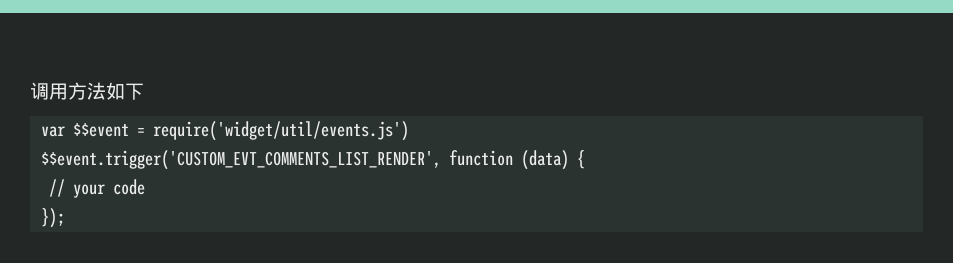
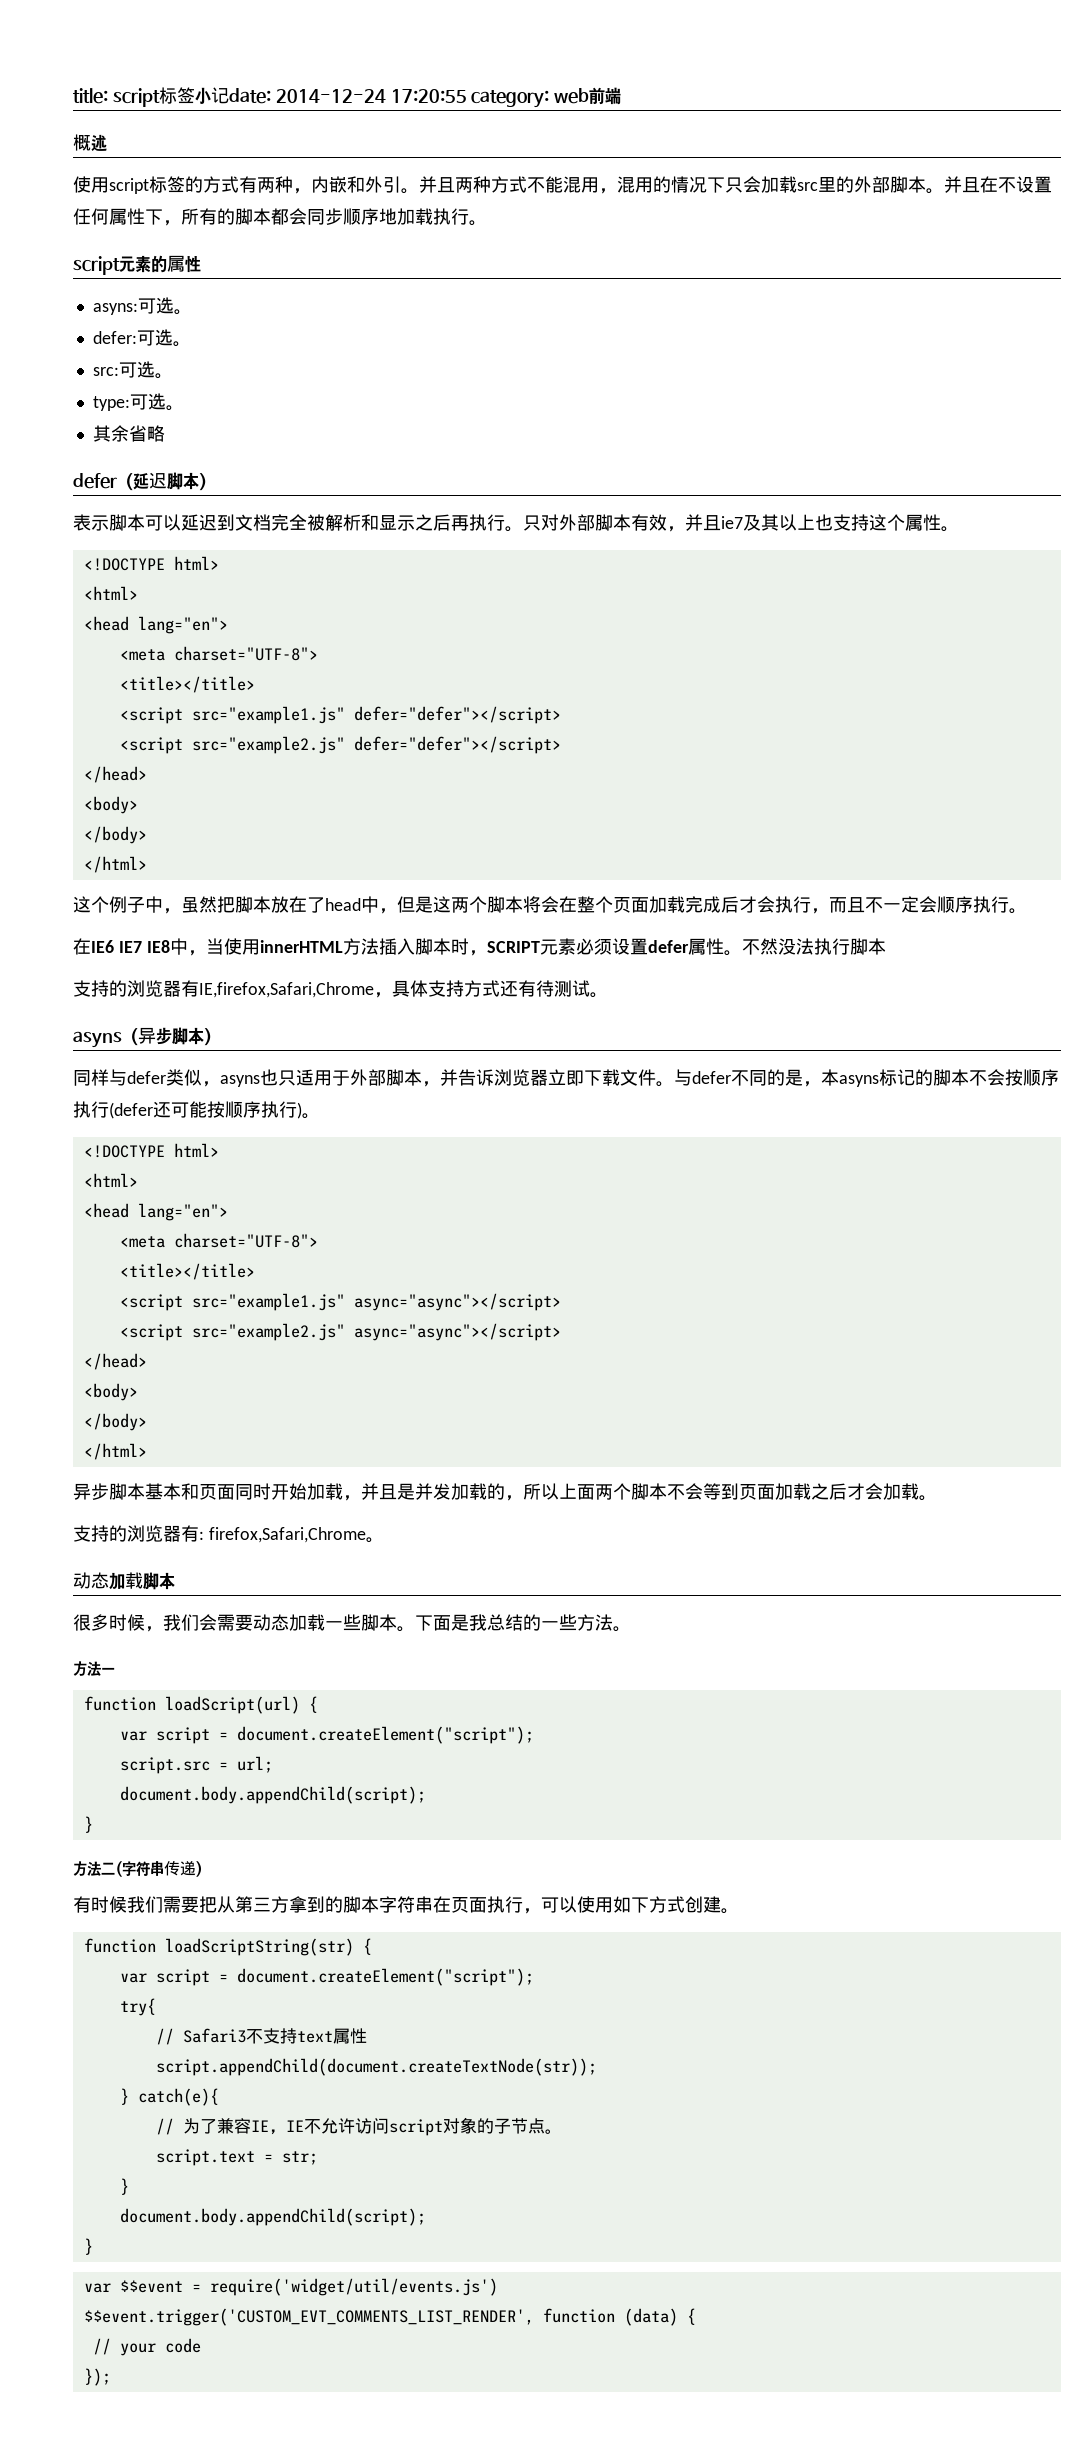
- 调用方法如下
+ title: script标签小记date: 2014-12-24 17:20:55 category: web前端
+ 概述
+ 使用script标签的方式有两种，内嵌和外引。并且两种方式不能混用，混用的情况下只会加载src里的外部脚本。并且在不设置任何属性下，所有的脚本都会同步顺序地加载执行。
+ script元素的属性
+ asyns:可选。
+ defer:可选。
+ src:可选。
+ type:可选。
+ 其余省略
+ defer（延迟脚本）
+ 表示脚本可以延迟到文档完全被解析和显示之后再执行。只对外部脚本有效，并且ie7及其以上也支持这个属性。
+ <!DOCTYPE html>
+ <html>
+ <head lang="en">
+ <meta charset="UTF-8">
+ <title></title>
+ <script src="example1.js" defer="defer"></script>
+ <script src="example2.js" defer="defer"></script>
+ </head>
+ <body>
+ </body>
+ </html>
+ 这个例子中，虽然把脚本放在了head中，但是这两个脚本将会在整个页面加载完成后才会执行，而且不一定会顺序执行。
+ 在IE6 IE7 IE8中，当使用innerHTML方法插入脚本时，SCRIPT元素必须设置defer属性。不然没法执行脚本
+ 支持的浏览器有IE,firefox,Safari,Chrome，具体支持方式还有待测试。
+ asyns（异步脚本）
+ 同样与defer类似，asyns也只适用于外部脚本，并告诉浏览器立即下载文件。与defer不同的是，本asyns标记的脚本不会按顺序执行(defer还可能按顺序执行)。
+ <!DOCTYPE html>
+ <html>
+ <head lang="en">
+ <meta charset="UTF-8">
+ <title></title>
+ <script src="example1.js" async="async"></script>
+ <script src="example2.js" async="async"></script>
+ </head>
+ <body>
+ </body>
+ </html>
+ 异步脚本基本和页面同时开始加载，并且是并发加载的，所以上面两个脚本不会等到页面加载之后才会加载。
+ 支持的浏览器有: firefox,Safari,Chrome。
+ 动态加载脚本
+ 很多时候，我们会需要动态加载一些脚本。下面是我总结的一些方法。
+ 方法一
+ function loadScript(url) {
+ var script = document.createElement("script");
+ script.src = url;
+ document.body.appendChild(script);
+ }
+ 方法二(字符串传递)
+ 有时候我们需要把从第三方拿到的脚本字符串在页面执行，可以使用如下方式创建。
+ function loadScriptString(str) {
+ var script = document.createElement("script");
+ try{
+ // Safari3不支持text属性
+ script.appendChild(document.createTextNode(str));
+ } catch(e){
+ // 为了兼容IE，IE不允许访问script对象的子节点。
+ script.text = str;
+ }
+ document.body.appendChild(script);
+ }

